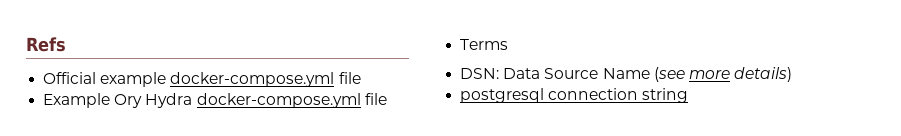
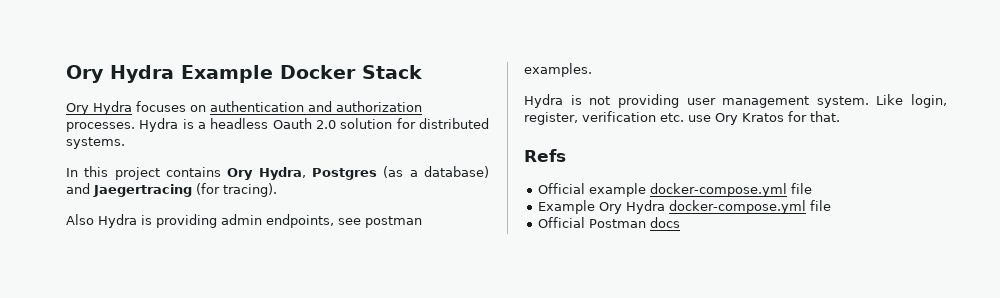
+ Ory Hydra Example Docker Stack
+ Ory Hydra focuses on authentication and authorization processes. Hydra is a headless Oauth 2.0 solution for distributed systems.
+ In this project contains Ory Hydra, Postgres (as a database) and Jaegertracing (for tracing).
+ Also Hydra is providing admin endpoints, see postman examples.
+ Hydra is not providing user management system. Like login, register, verification etc. use Ory Kratos for that.
- Terms
- DSN: Data Source Name (see more details)
- postgresql connection string
+ Official Postman docs

